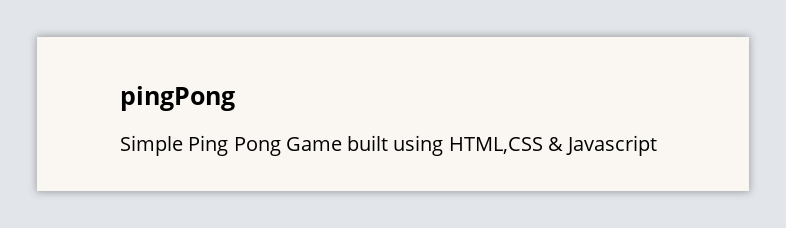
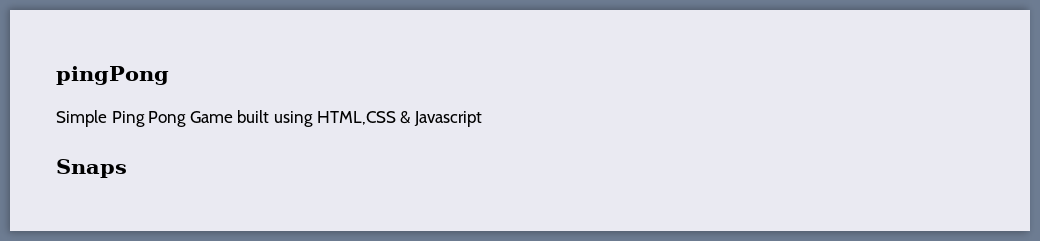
+ Snaps

